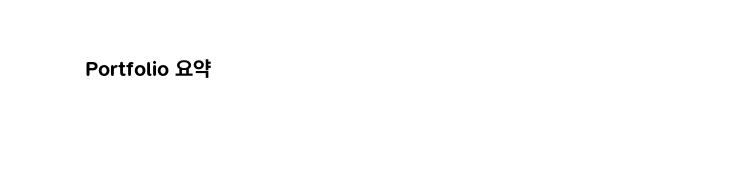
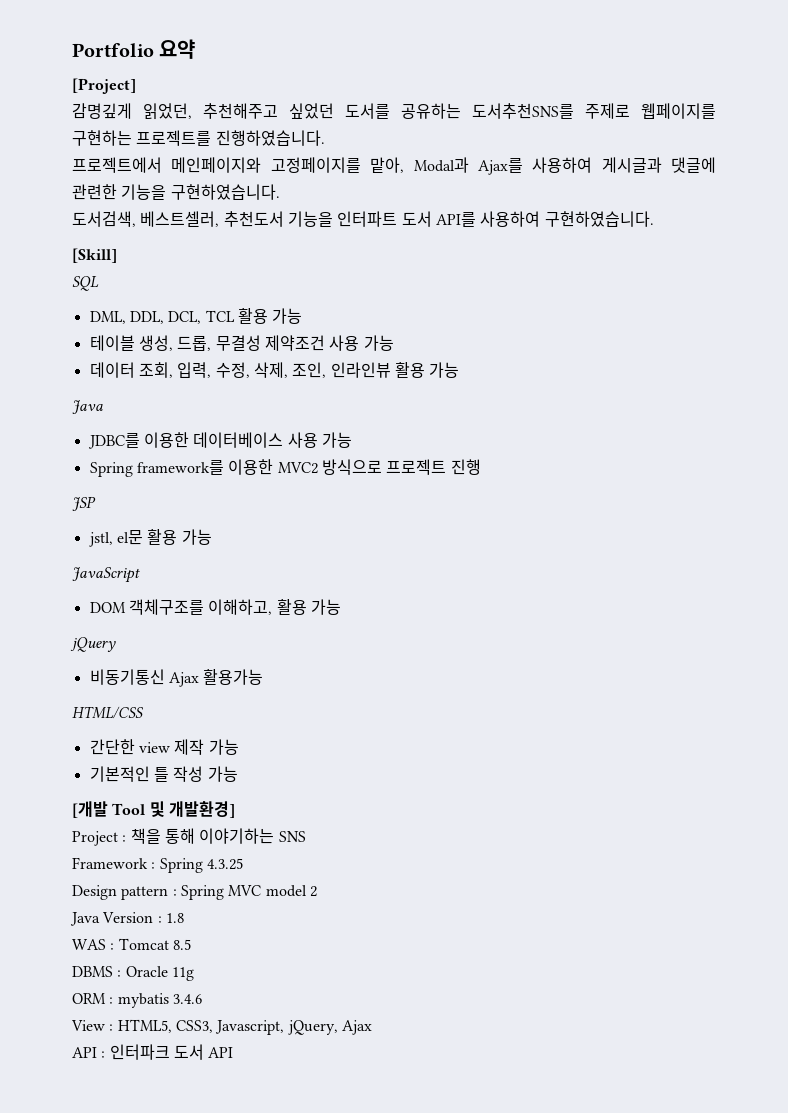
+ [Project]
+ 감명깊게 읽었던, 추천해주고 싶었던 도서를 공유하는 도서추천SNS를 주제로 웹페이지를 구현하는 프로젝트를 진행하였습니다.
+ 프로젝트에서 메인페이지와 고정페이지를 맡아, Modal과 Ajax를 사용하여 게시글과 댓글에 관련한 기능을 구현하였습니다.
+ 도서검색, 베스트셀러, 추천도서 기능을 인터파트 도서 API를 사용하여 구현하였습니다.
+ [Skill]
+ SQL
+ DML, DDL, DCL, TCL 활용 가능
+ 테이블 생성, 드롭, 무결성 제약조건 사용 가능
+ 데이터 조회, 입력, 수정, 삭제, 조인, 인라인뷰 활용 가능
+ Java
+ JDBC를 이용한 데이터베이스 사용 가능
+ Spring framework를 이용한 MVC2 방식으로 프로젝트 진행
+ JSP
+ jstl, el문 활용 가능
+ JavaScript
+ DOM 객체구조를 이해하고, 활용 가능
+ jQuery
+ 비동기통신 Ajax 활용가능
+ HTML/CSS
+ 간단한 view 제작 가능
+ 기본적인 틀 작성 가능
+ [개발 Tool 및 개발환경]
+ Project : 책을 통해 이야기하는 SNS
+ Framework : Spring 4.3.25
+ Design pattern : Spring MVC model 2
+ Java Version : 1.8
+ WAS : Tomcat 8.5
+ DBMS : Oracle 11g
+ ORM : mybatis 3.4.6
+ View : HTML5, CSS3, Javascript, jQuery, Ajax
+ API : 인터파크 도서 API

